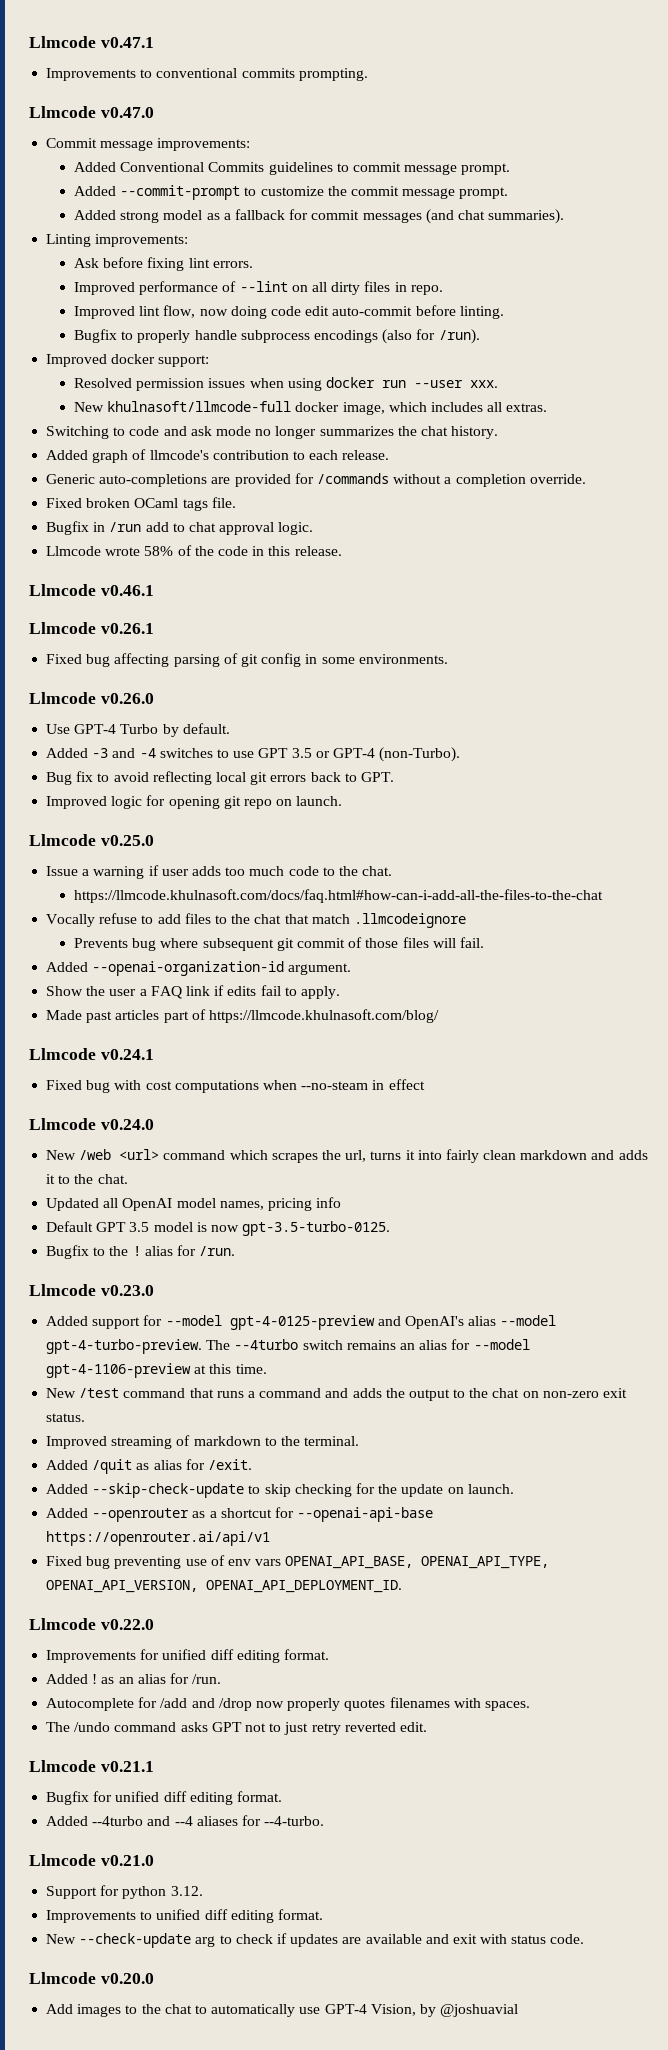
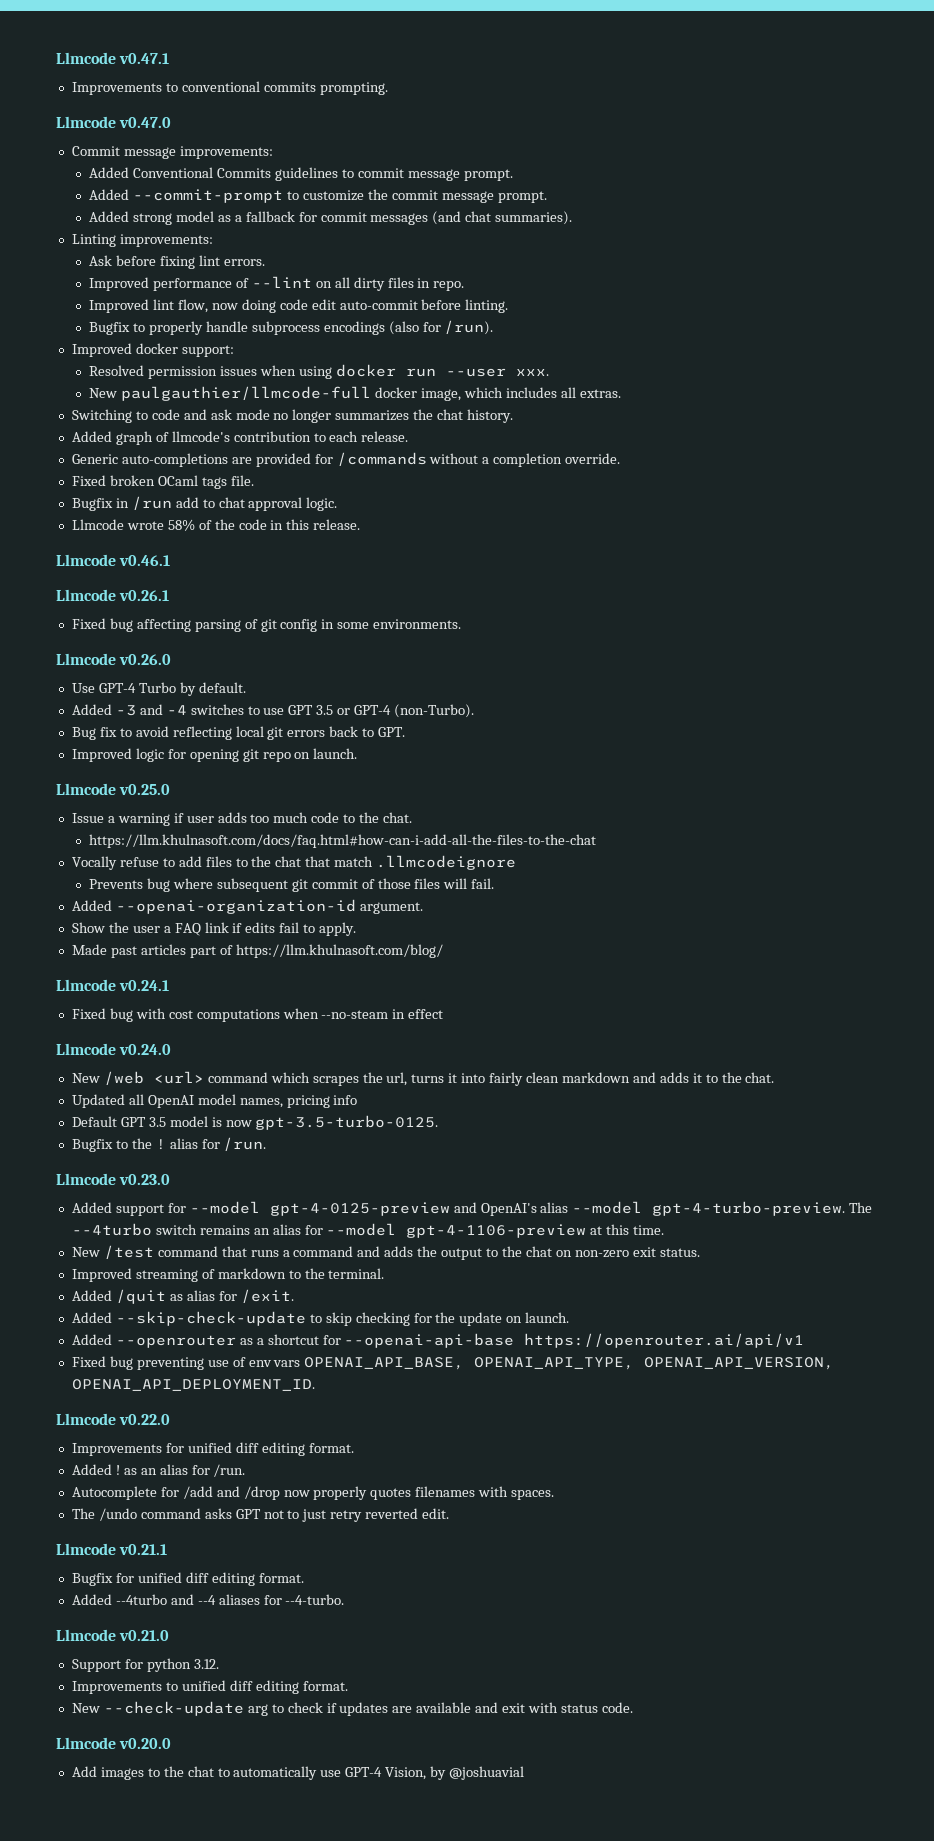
- New khulnasoft/llmcode-full docker image, which includes all extras.
+ New paulgauthier/llmcode-full docker image, which includes all extras.
- https://llmcode.khulnasoft.com/docs/faq.html#how-can-i-add-all-the-files-to-the-chat
+ https://llm.khulnasoft.com/docs/faq.html#how-can-i-add-all-the-files-to-the-chat
- Made past articles part of https://llmcode.khulnasoft.com/blog/
+ Made past articles part of https://llm.khulnasoft.com/blog/

